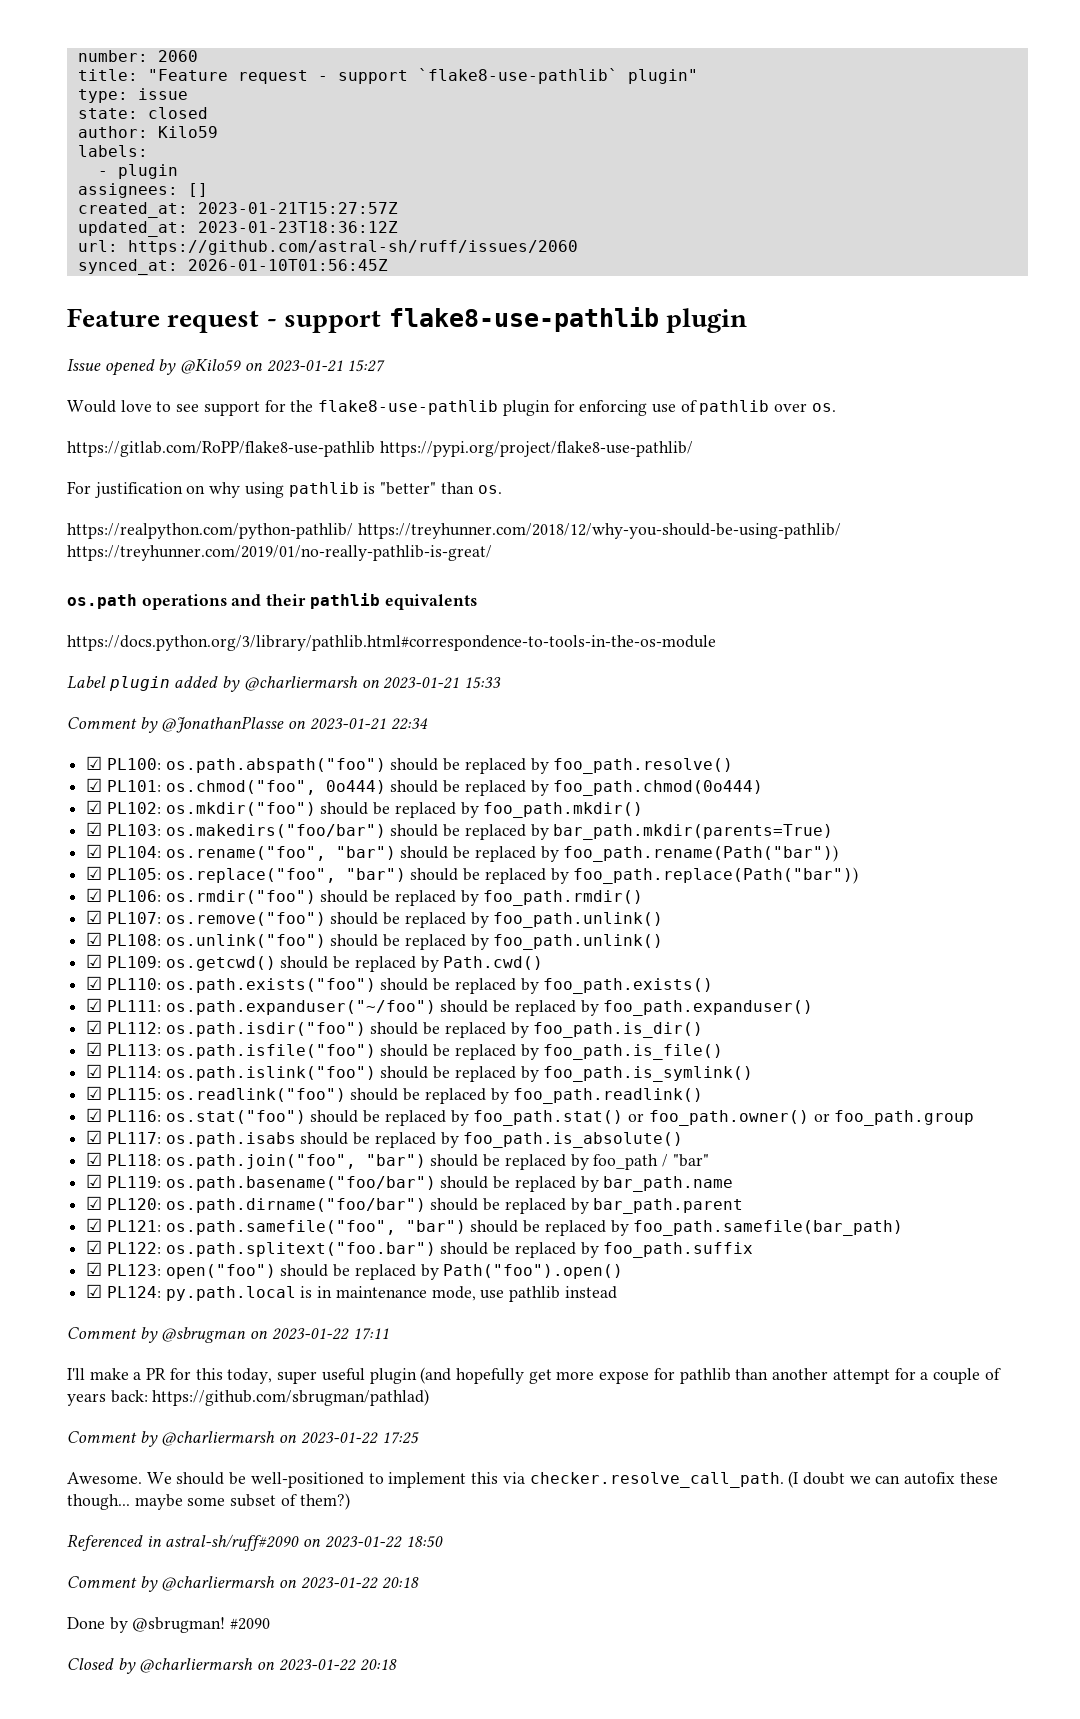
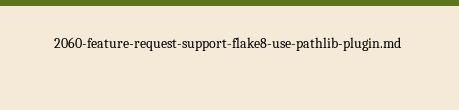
- number: 2060
- title: "Feature request - support `flake8-use-pathlib` plugin"
- type: issue
- state: closed
- author: Kilo59
- labels:
- - plugin
- assignees: []
- created_at: 2023-01-21T15:27:57Z
- updated_at: 2023-01-23T18:36:12Z
- url: https://github.com/astral-sh/ruff/issues/2060
- synced_at: 2026-01-10T01:56:45Z
- Feature request - support flake8-use-pathlib plugin
- Issue opened by @Kilo59 on 2023-01-21 15:27
- Would love to see support for the flake8-use-pathlib plugin for enforcing use of pathlib over os.
- https://gitlab.com/RoPP/flake8-use-pathlib https://pypi.org/project/flake8-use-pathlib/
- For justification on why using pathlib is "better" than os.
- https://realpython.com/python-pathlib/ https://treyhunner.com/2018/12/why-you-should-be-using-pathlib/ https://treyhunner.com/2019/01/no-really-pathlib-is-great/
- os.path operations and their pathlib equivalents
- https://docs.python.org/3/library/pathlib.html#correspondence-to-tools-in-the-os-module
- Label plugin added by @charliermarsh on 2023-01-21 15:33
- Comment by @JonathanPlasse on 2023-01-21 22:34
- ☑ PL100: os.path.abspath("foo") should be replaced by foo_path.resolve()
- ☑ PL101: os.chmod("foo", 0o444) should be replaced by foo_path.chmod(0o444)
- ☑ PL102: os.mkdir("foo") should be replaced by foo_path.mkdir()
- ☑ PL103: os.makedirs("foo/bar") should be replaced by bar_path.mkdir(parents=True)
- ☑ PL104: os.rename("foo", "bar") should be replaced by foo_path.rename(Path("bar"))
- ☑ PL105: os.replace("foo", "bar") should be replaced by foo_path.replace(Path("bar"))
- ☑ PL106: os.rmdir("foo") should be replaced by foo_path.rmdir()
- ☑ PL107: os.remove("foo") should be replaced by foo_path.unlink()
- ☑ PL108: os.unlink("foo") should be replaced by foo_path.unlink()
- ☑ PL109: os.getcwd() should be replaced by Path.cwd()
- ☑ PL110: os.path.exists("foo") should be replaced by foo_path.exists()
- ☑ PL111: os.path.expanduser("~/foo") should be replaced by foo_path.expanduser()
- ☑ PL112: os.path.isdir("foo") should be replaced by foo_path.is_dir()
- ☑ PL113: os.path.isfile("foo") should be replaced by foo_path.is_file()
- ☑ PL114: os.path.islink("foo") should be replaced by foo_path.is_symlink()
- ☑ PL115: os.readlink("foo") should be replaced by foo_path.readlink()
- ☑ PL116: os.stat("foo") should be replaced by foo_path.stat() or foo_path.owner() or foo_path.group
- ☑ PL117: os.path.isabs should be replaced by foo_path.is_absolute()
- ☑ PL118: os.path.join("foo", "bar") should be replaced by foo_path / "bar"
- ☑ PL119: os.path.basename("foo/bar") should be replaced by bar_path.name
- ☑ PL120: os.path.dirname("foo/bar") should be replaced by bar_path.parent
- ☑ PL121: os.path.samefile("foo", "bar") should be replaced by foo_path.samefile(bar_path)
- ☑ PL122: os.path.splitext("foo.bar") should be replaced by foo_path.suffix
- ☑ PL123: open("foo") should be replaced by Path("foo").open()
- ☑ PL124: py.path.local is in maintenance mode, use pathlib instead
- Comment by @sbrugman on 2023-01-22 17:11
- I'll make a PR for this today, super useful plugin (and hopefully get more expose for pathlib than another attempt for a couple of years back: https://github.com/sbrugman/pathlad)
- Comment by @charliermarsh on 2023-01-22 17:25
- Awesome. We should be well-positioned to implement this via checker.resolve_call_path. (I doubt we can autofix these though... maybe some subset of them?)
- Referenced in astral-sh/ruff#2090 on 2023-01-22 18:50
- Comment by @charliermarsh on 2023-01-22 20:18
- Done by @sbrugman! #2090
- Closed by @charliermarsh on 2023-01-22 20:18
+ 2060-feature-request-support-flake8-use-pathlib-plugin.md

